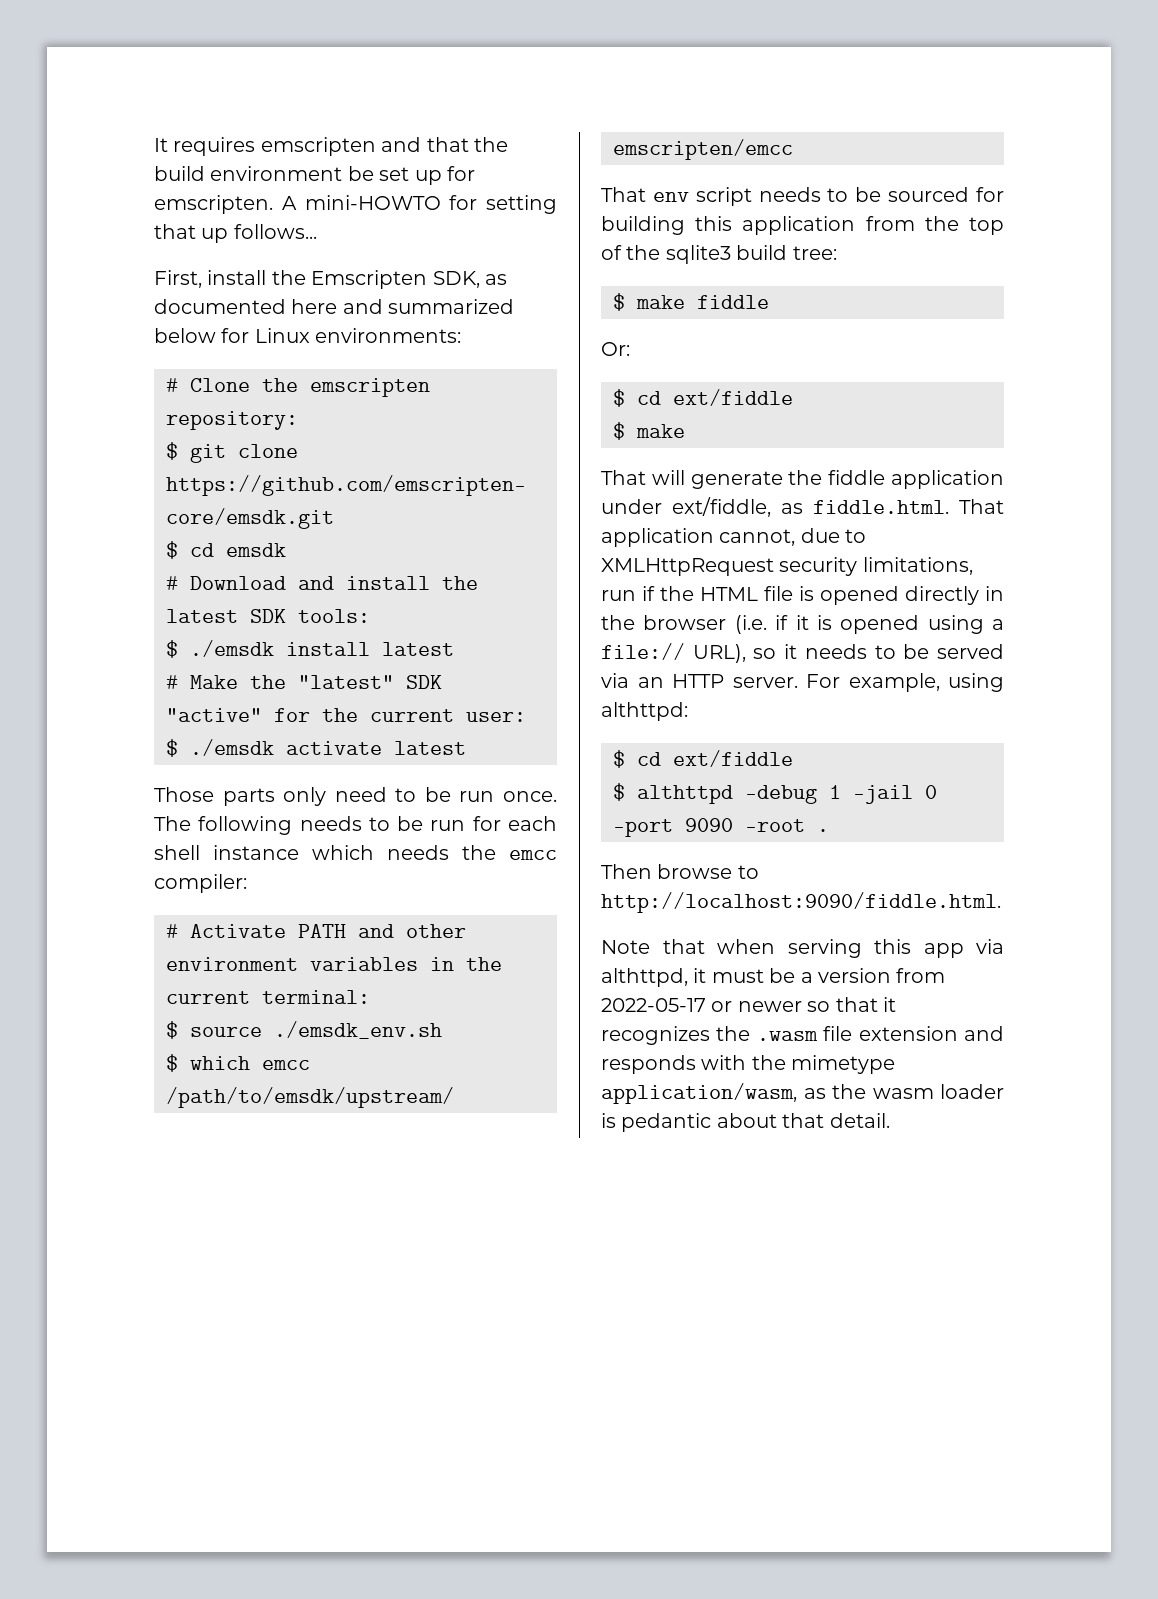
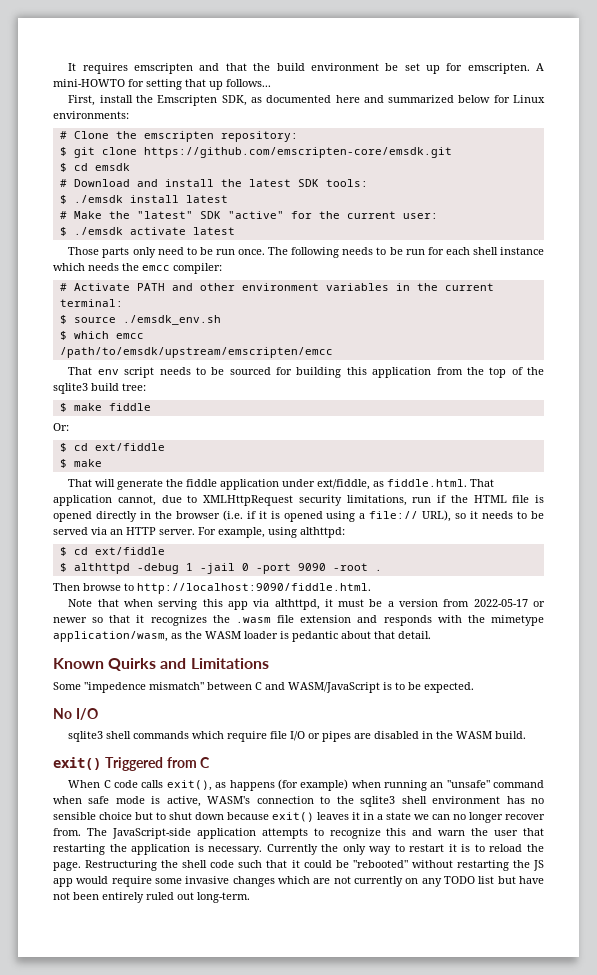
- Note that when serving this app via althttpd, it must be a version from 2022-05-17 or newer so that it recognizes the .wasm file extension and responds with the mimetype application/wasm, as the wasm loader is pedantic about that detail.
+ Note that when serving this app via althttpd, it must be a version from 2022-05-17 or newer so that it recognizes the .wasm file extension and responds with the mimetype application/wasm, as the WASM loader is pedantic about that detail.
+ Known Quirks and Limitations
+ Some "impedence mismatch" between C and WASM/JavaScript is to be expected.
+ No I/O
+ sqlite3 shell commands which require file I/O or pipes are disabled in the WASM build.
+ exit() Triggered from C
+ When C code calls exit(), as happens (for example) when running an "unsafe" command when safe mode is active, WASM's connection to the sqlite3 shell environment has no sensible choice but to shut down because exit() leaves it in a state we can no longer recover from. The JavaScript-side application attempts to recognize this and warn the user that restarting the application is necessary. Currently the only way to restart it is to reload the page. Restructuring the shell code such that it could be "rebooted" without restarting the JS app would require some invasive changes which are not currently on any TODO list but have not been entirely ruled out long-term.

